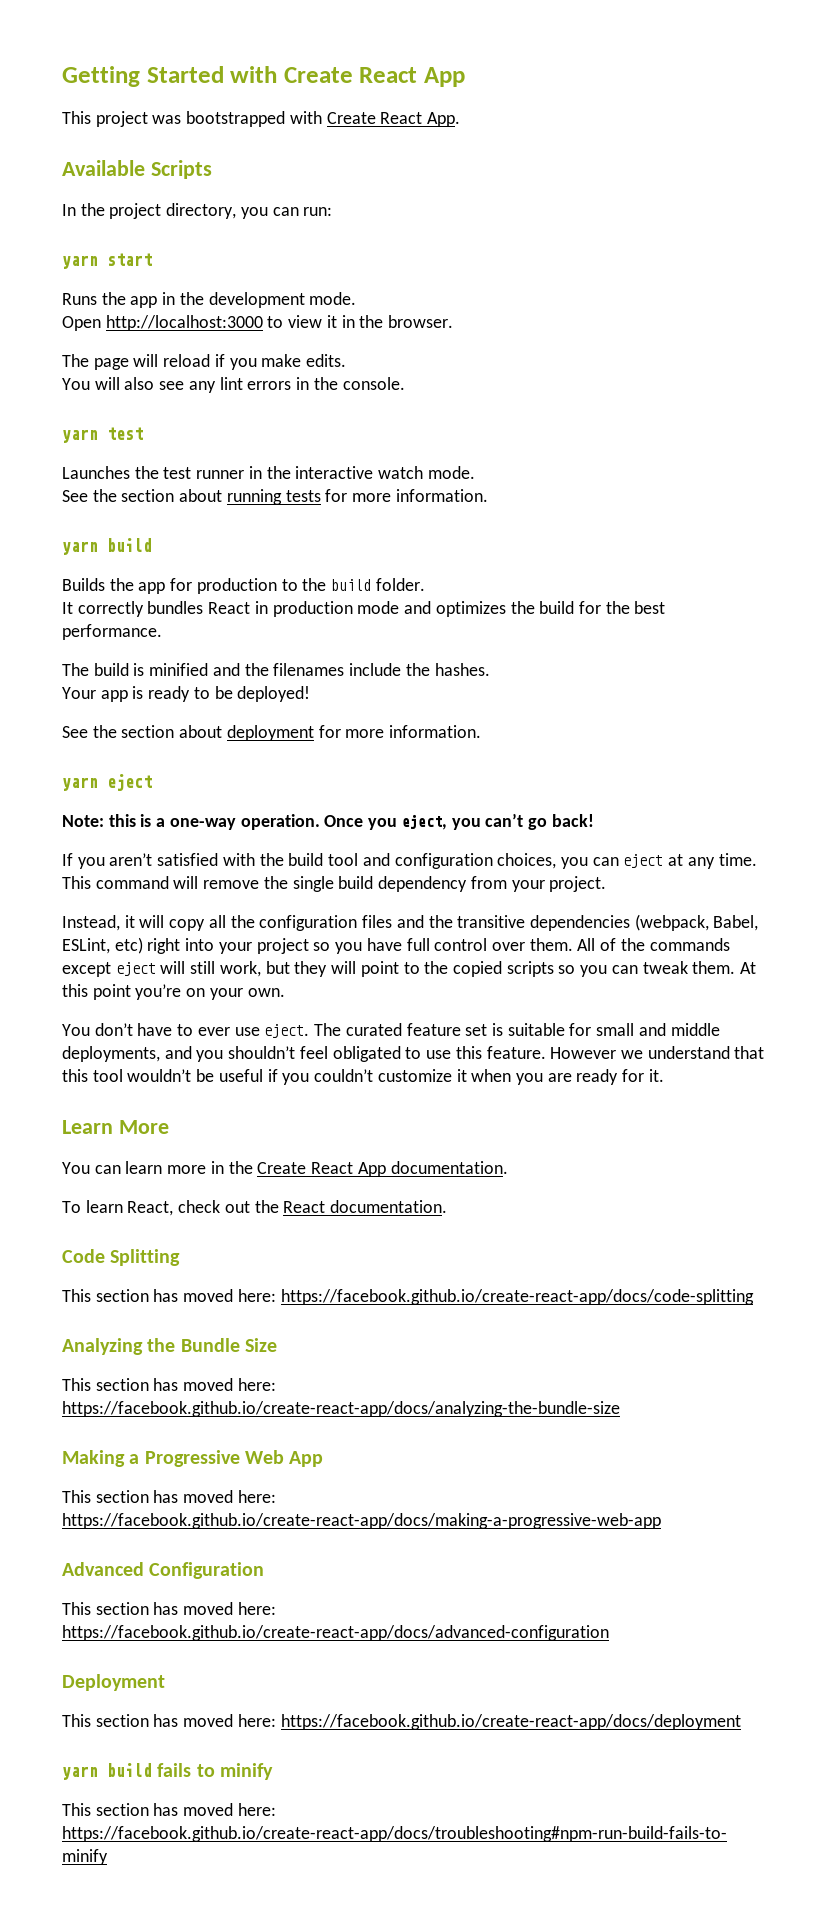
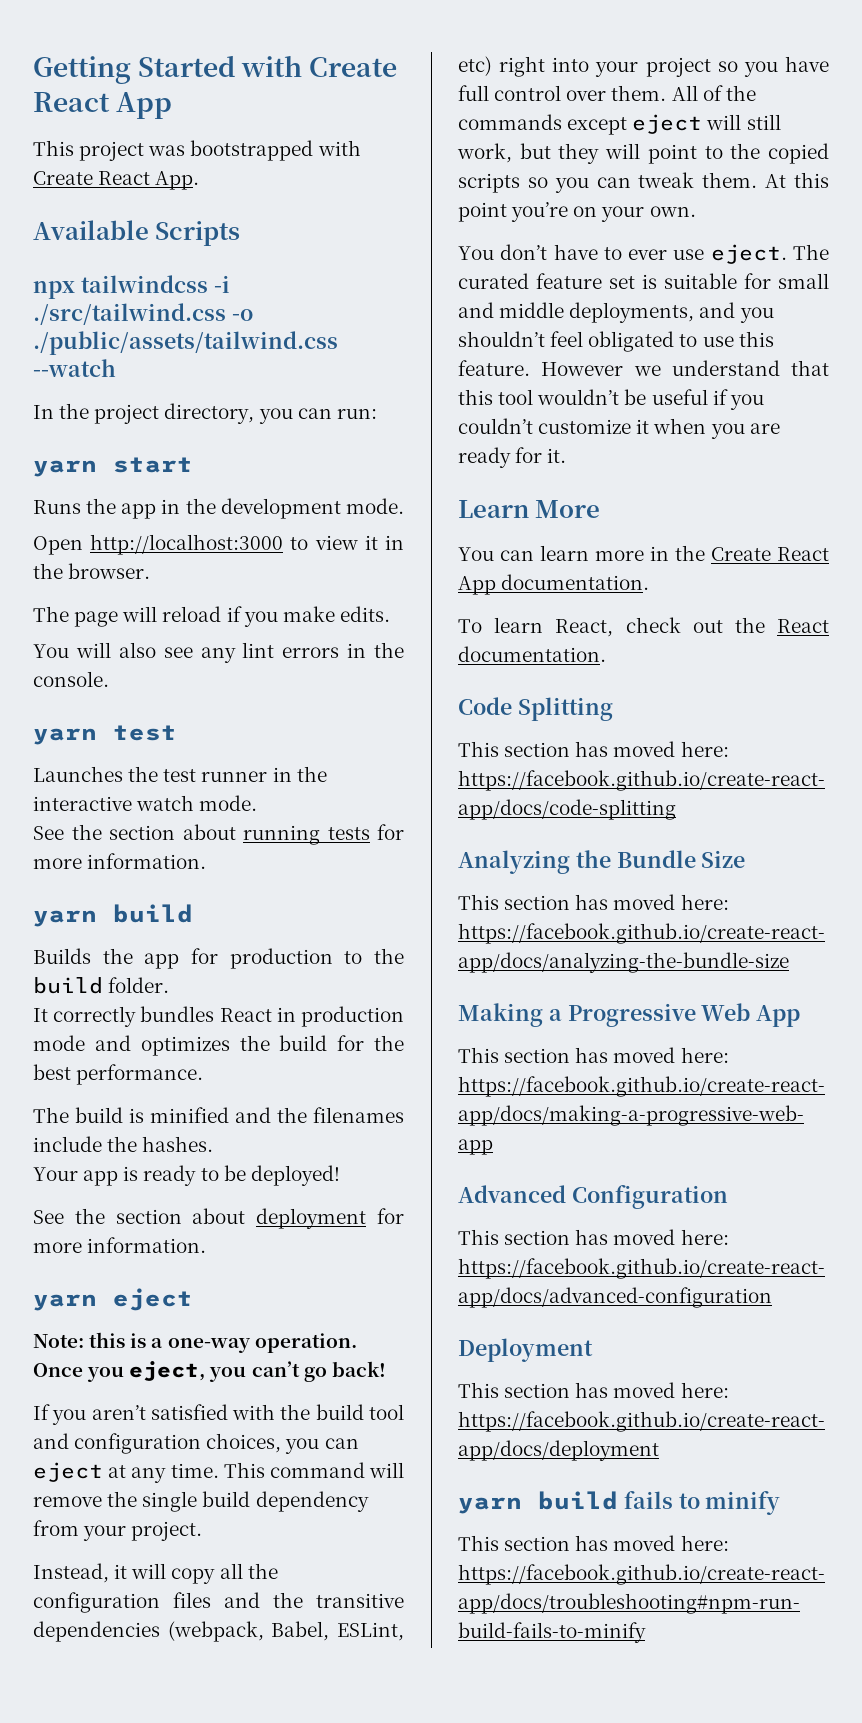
+ npx tailwindcss -i ./src/tailwind.css -o ./public/assets/tailwind.css --watch

